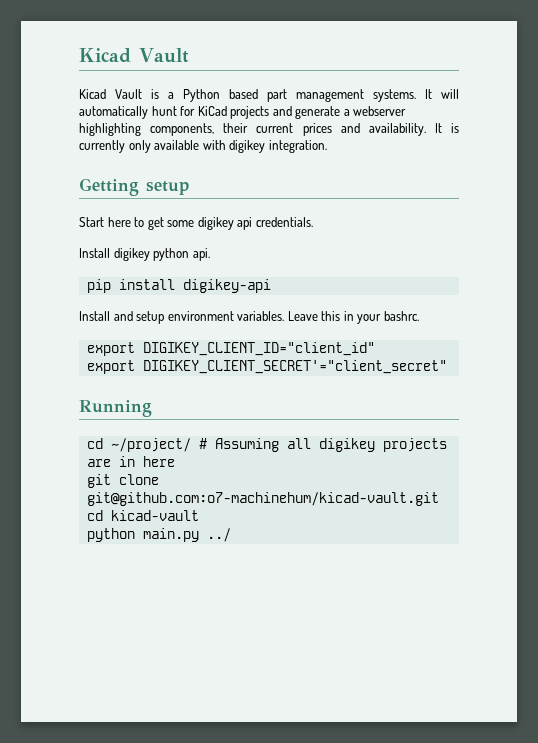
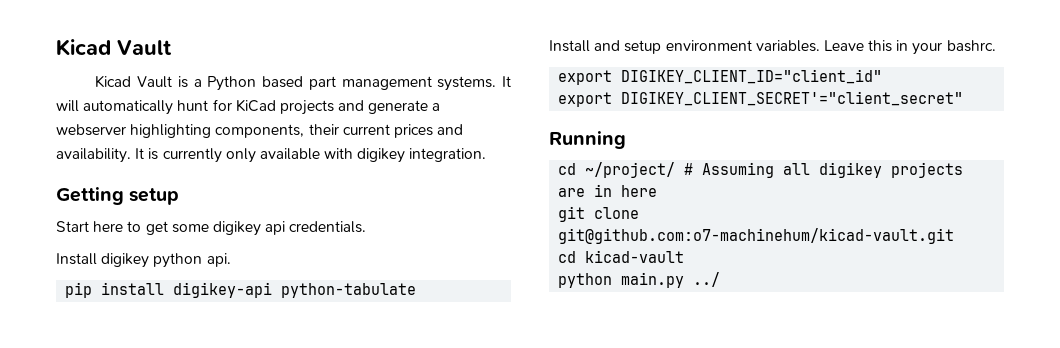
- pip install digikey-api
+ pip install digikey-api python-tabulate

